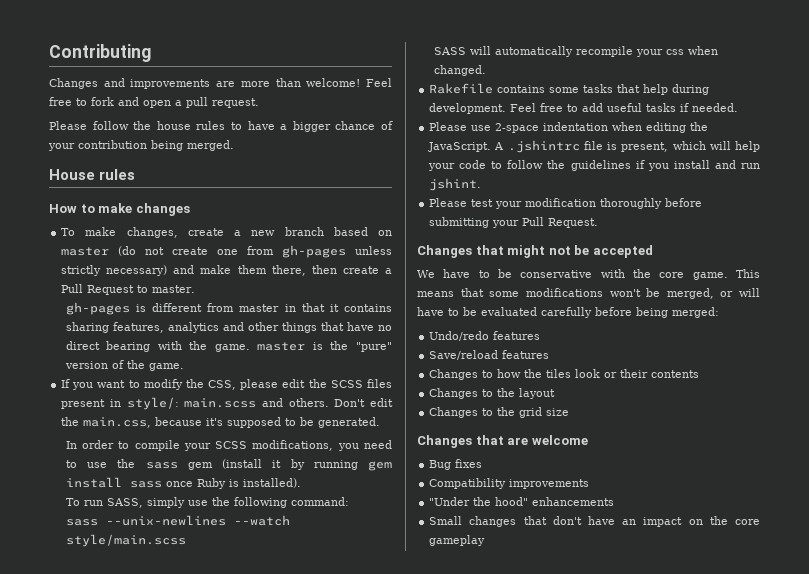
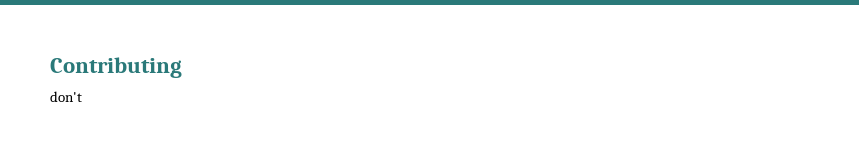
- Changes and improvements are more than welcome! Feel free to fork and open a pull request.
- Please follow the house rules to have a bigger chance of your contribution being merged.
- House rules
- How to make changes
- To make changes, create a new branch based on master (do not create one from gh-pages unless strictly necessary) and make them there, then create a Pull Request to master.
- gh-pages is different from master in that it contains sharing features, analytics and other things that have no direct bearing with the game. master is the "pure" version of the game.
- If you want to modify the CSS, please edit the SCSS files present in style/: main.scss and others. Don't edit the main.css, because it's supposed to be generated.
- In order to compile your SCSS modifications, you need to use the sass gem (install it by running gem install sass once Ruby is installed).
- To run SASS, simply use the following command:
- sass --unix-newlines --watch style/main.scss
- SASS will automatically recompile your css when changed.
- Rakefile contains some tasks that help during development. Feel free to add useful tasks if needed.
- Please use 2-space indentation when editing the JavaScript. A .jshintrc file is present, which will help your code to follow the guidelines if you install and run jshint.
- Please test your modification thoroughly before submitting your Pull Request.
- Changes that might not be accepted
- We have to be conservative with the core game. This means that some modifications won't be merged, or will have to be evaluated carefully before being merged:
- Undo/redo features
- Save/reload features
- Changes to how the tiles look or their contents
- Changes to the layout
- Changes to the grid size
- Changes that are welcome
- Bug fixes
- Compatibility improvements
- "Under the hood" enhancements
- Small changes that don't have an impact on the core gameplay
+ don't

